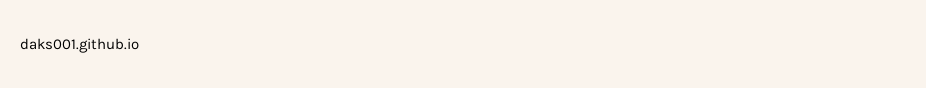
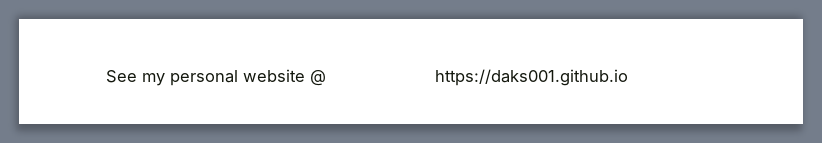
- daks001.github.io
+ See my personal website @ https://daks001.github.io

